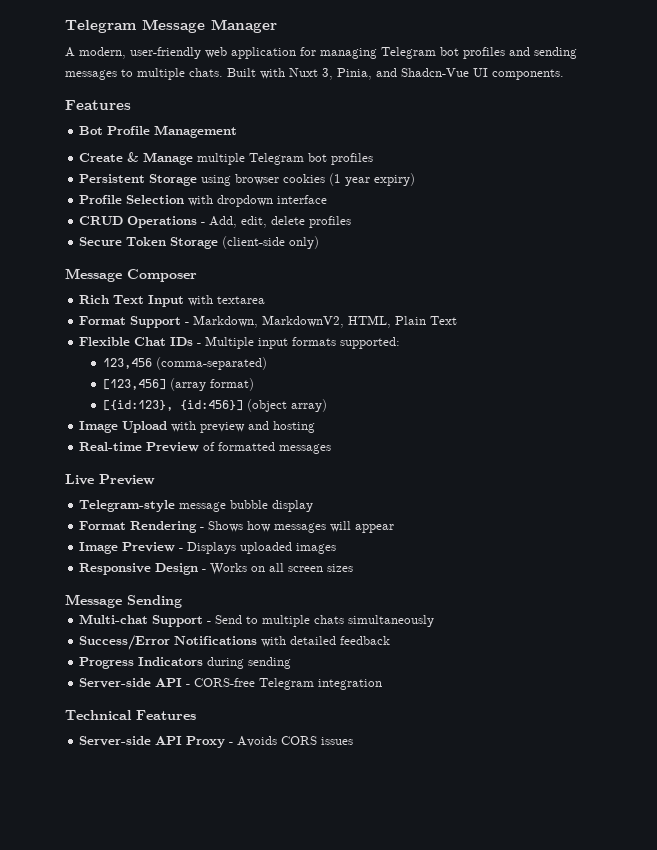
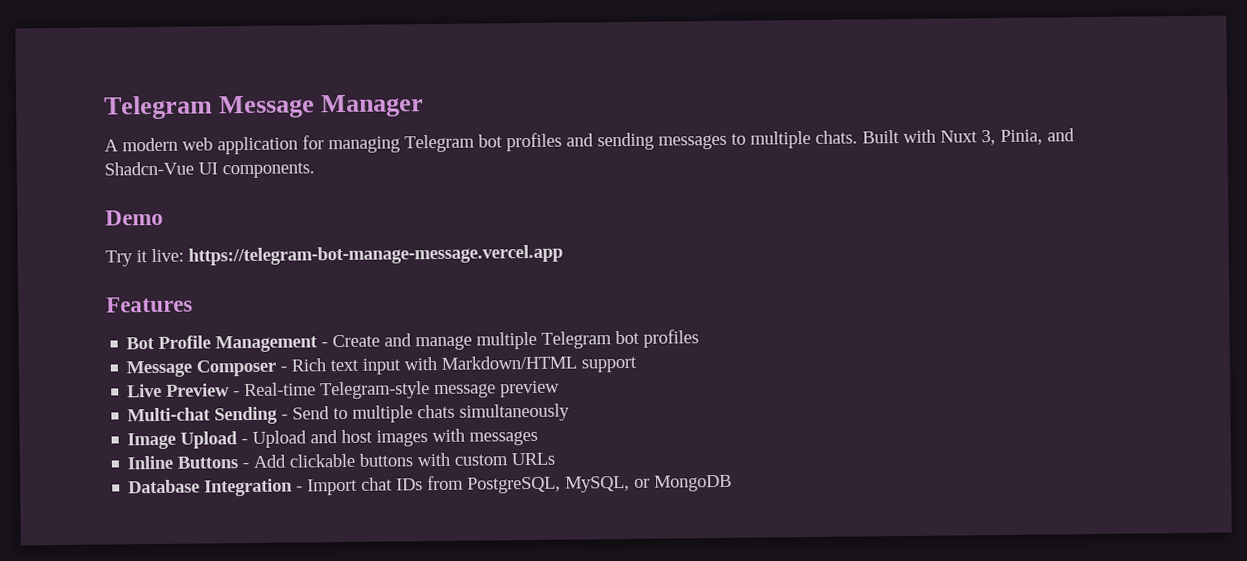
- A modern, user-friendly web application for managing Telegram bot profiles and sending messages to multiple chats.
+ A modern web application for managing Telegram bot profiles and sending messages to multiple chats.
+ Demo
+ Try it live: https://telegram-bot-manage-message.vercel.app
- Bot Profile Management
- Create & Manage multiple Telegram bot profiles
+ Bot Profile Management - Create and manage multiple Telegram bot profiles
- Persistent Storage using browser cookies (1 year expiry)
- Profile Selection with dropdown interface
- CRUD Operations - Add, edit, delete profiles
- Secure Token Storage (client-side only)
- Message Composer
- Rich Text Input with textarea
- Format Support - Markdown, MarkdownV2, HTML, Plain Text
- Flexible Chat IDs - Multiple input formats supported:
- 123,456 (comma-separated)
- [123,456] (array format)
- [{id:123}, {id:456}] (object array)
- Image Upload with preview and hosting
- Real-time Preview of formatted messages
- Live Preview
- Telegram-style message bubble display
- Format Rendering - Shows how messages will appear
- Image Preview - Displays uploaded images
- Responsive Design - Works on all screen sizes
- Message Sending
+ Message Composer - Rich text input with Markdown/HTML support
+ Live Preview - Real-time Telegram-style message preview
- Multi-chat Support - Send to multiple chats simultaneously
+ Multi-chat Sending - Send to multiple chats simultaneously
- Success/Error Notifications with detailed feedback
- Progress Indicators during sending
- Server-side API - CORS-free Telegram integration
- Technical Features
- Server-side API Proxy - Avoids CORS issues
+ Image Upload - Upload and host images with messages
+ Inline Buttons - Add clickable buttons with custom URLs
+ Database Integration - Import chat IDs from PostgreSQL, MySQL, or MongoDB

